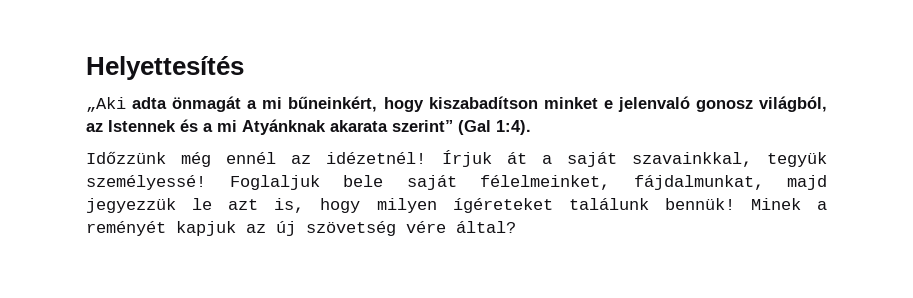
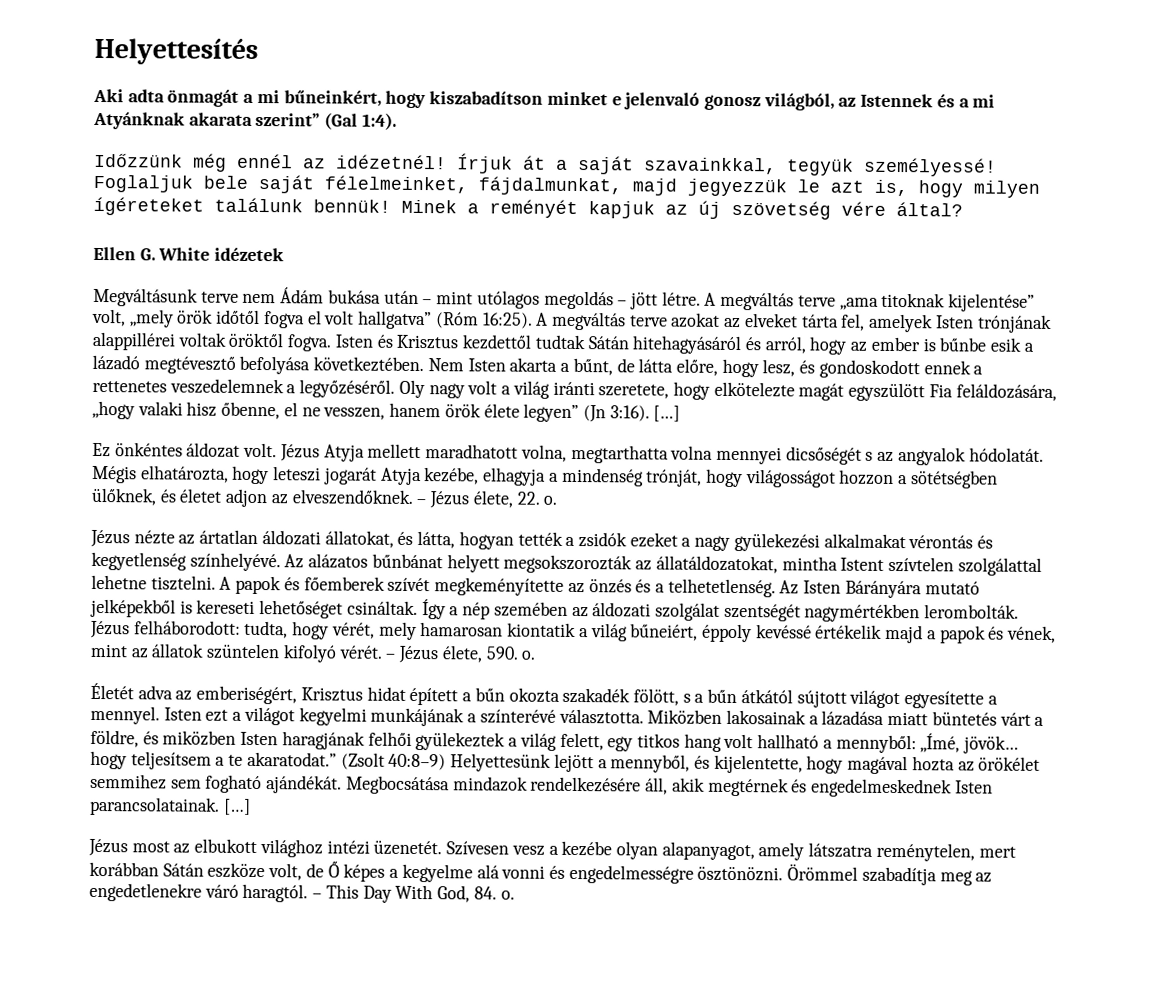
- „Aki adta önmagát a mi bűneinkért, hogy kiszabadítson minket e jelenvaló gonosz világból, az Istennek és a mi Atyánknak akarata szerint” (Gal 1:4).
+ Aki adta önmagát a mi bűneinkért, hogy kiszabadítson minket e jelenvaló gonosz világból, az Istennek és a mi Atyánknak akarata szerint” (Gal 1:4).
+ Ellen G. White idézetek
+ Megváltásunk terve nem Ádám bukása után – mint utólagos megoldás – jött létre. A megváltás terve „ama titoknak kijelentése” volt, „mely örök időtől fogva el volt hallgatva” (Róm 16:25). A megváltás terve azokat az elveket tárta fel, amelyek Isten trónjának alappillérei voltak öröktől fogva. Isten és Krisztus kezdettől tudtak Sátán hitehagyásáról és arról, hogy az ember is bűnbe esik a lázadó megtévesztő befolyása következtében. Nem Isten akarta a bűnt, de látta előre, hogy lesz, és gondoskodott ennek a rettenetes veszedelemnek a legyőzéséről. Oly nagy volt a világ iránti szeretete, hogy elkötelezte magát egyszülött Fia feláldozására, „hogy valaki hisz őbenne, el ne vesszen, hanem örök élete legyen” (Jn 3:16). […]
+ Ez önkéntes áldozat volt. Jézus Atyja mellett maradhatott volna, megtarthatta volna mennyei dicsőségét s az angyalok hódolatát. Mégis elhatározta, hogy leteszi jogarát Atyja kezébe, elhagyja a mindenség trónját, hogy világosságot hozzon a sötétségben ülőknek, és életet adjon az elveszendőknek. – Jézus élete, 22. o.
+ Jézus nézte az ártatlan áldozati állatokat, és látta, hogyan tették a zsidók ezeket a nagy gyülekezési alkalmakat vérontás és kegyetlenség színhelyévé. Az alázatos bűnbánat helyett megsokszorozták az állatáldozatokat, mintha Istent szívtelen szolgálattal lehetne tisztelni. A papok és főemberek szívét megkeményítette az önzés és a telhetetlenség. Az Isten Bárányára mutató jelképekből is kereseti lehetőséget csináltak. Így a nép szemében az áldozati szolgálat szentségét nagymértékben lerombolták. Jézus felháborodott: tudta, hogy vérét, mely hamarosan kiontatik a világ bűneiért, éppoly kevéssé értékelik majd a papok és vének, mint az állatok szüntelen kifolyó vérét. – Jézus élete, 590. o.
+ Életét adva az emberiségért, Krisztus hidat épített a bűn okozta szakadék fölött, s a bűn átkától sújtott világot egyesítette a mennyel. Isten ezt a világot kegyelmi munkájának a színterévé választotta. Miközben lakosainak a lázadása miatt büntetés várt a földre, és miközben Isten haragjának felhői gyülekeztek a világ felett, egy titkos hang volt hallható a mennyből: „Ímé, jövök… hogy teljesítsem a te akaratodat.” (Zsolt 40:8–9) Helyettesünk lejött a mennyből, és kijelentette, hogy magával hozta az örökélet semmihez sem fogható ajándékát. Megbocsátása mindazok rendelkezésére áll, akik megtérnek és engedelmeskednek Isten parancsolatainak. […]
+ Jézus most az elbukott világhoz intézi üzenetét. Szívesen vesz a kezébe olyan alapanyagot, amely látszatra reménytelen, mert korábban Sátán eszköze volt, de Ő képes a kegyelme alá vonni és engedelmességre ösztönözni. Örömmel szabadítja meg az engedetlenekre váró haragtól. – This Day With God, 84. o.

